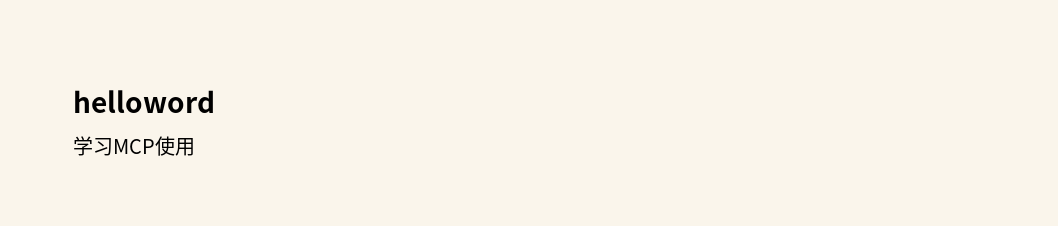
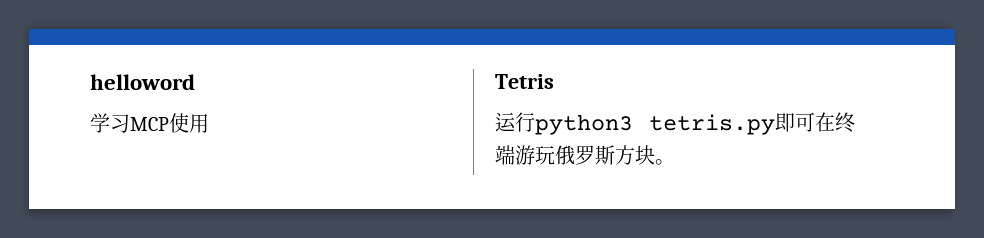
+ Tetris
+ 运行python3 tetris.py即可在终端游玩俄罗斯方块。

